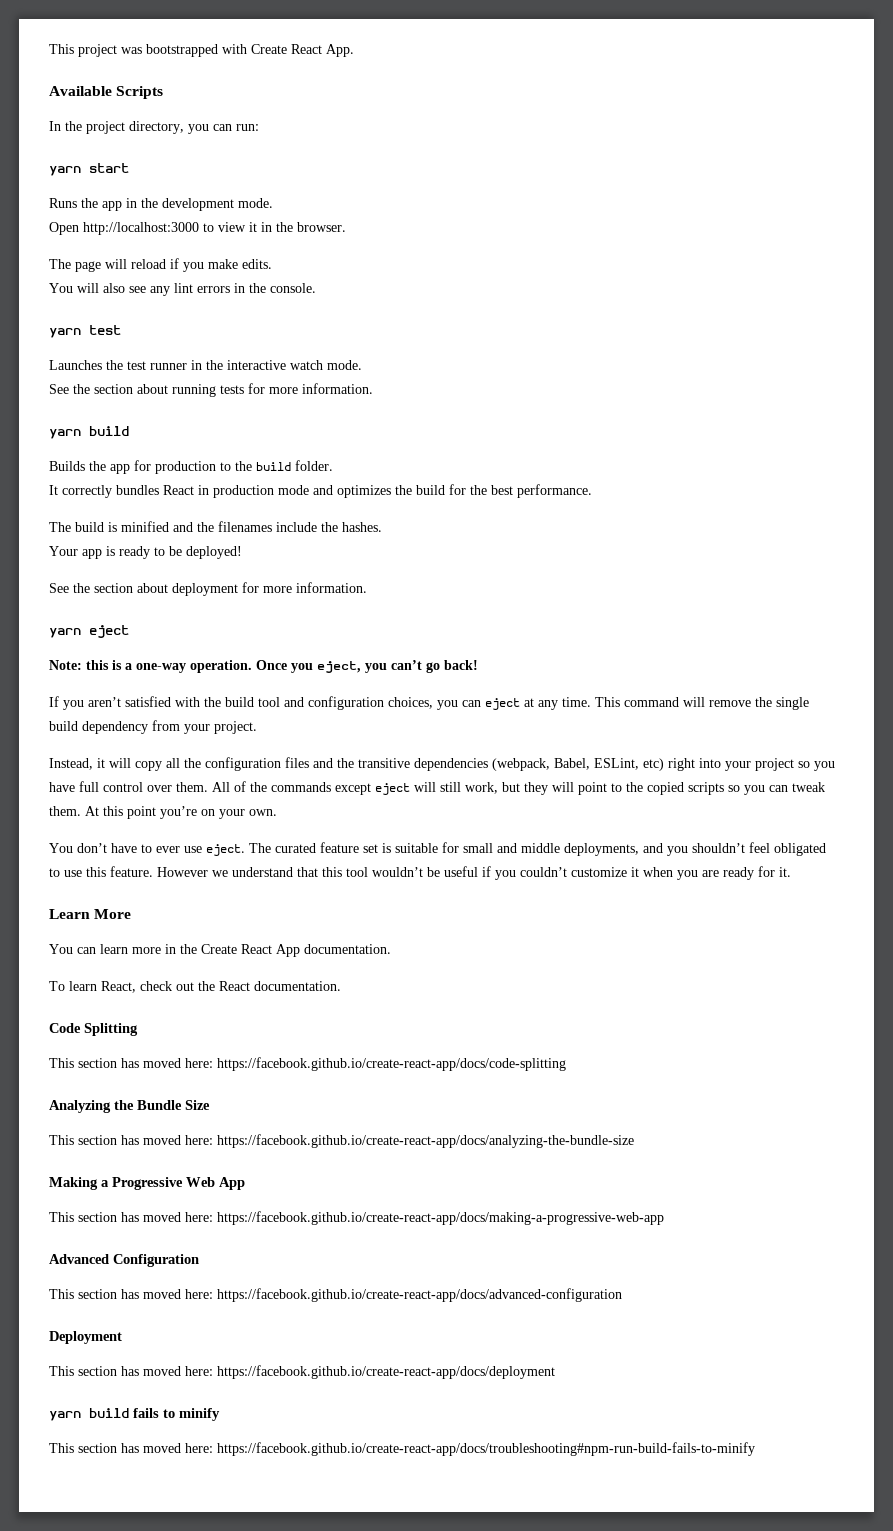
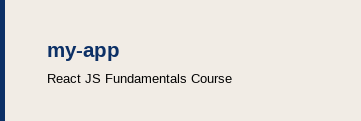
- This project was bootstrapped with Create React App.
- Available Scripts
- In the project directory, you can run:
- yarn start
- Runs the app in the development mode.
- Open http://localhost:3000 to view it in the browser.
- The page will reload if you make edits.
- You will also see any lint errors in the console.
- yarn test
- Launches the test runner in the interactive watch mode.
- See the section about running tests for more information.
- yarn build
- Builds the app for production to the build folder.
- It correctly bundles React in production mode and optimizes the build for the best performance.
- The build is minified and the filenames include the hashes.
- Your app is ready to be deployed!
- See the section about deployment for more information.
- yarn eject
- Note: this is a one-way operation. Once you eject, you can’t go back!
- If you aren’t satisfied with the build tool and configuration choices, you can eject at any time. This command will remove the single build dependency from your project.
- Instead, it will copy all the configuration files and the transitive dependencies (webpack, Babel, ESLint, etc) right into your project so you have full control over them. All of the commands except eject will still work, but they will point to the copied scripts so you can tweak them. At this point you’re on your own.
- You don’t have to ever use eject. The curated feature set is suitable for small and middle deployments, and you shouldn’t feel obligated to use this feature. However we understand that this tool wouldn’t be useful if you couldn’t customize it when you are ready for it.
- Learn More
- You can learn more in the Create React App documentation.
- To learn React, check out the React documentation.
- Code Splitting
- This section has moved here: https://facebook.github.io/create-react-app/docs/code-splitting
- Analyzing the Bundle Size
- This section has moved here: https://facebook.github.io/create-react-app/docs/analyzing-the-bundle-size
- Making a Progressive Web App
- This section has moved here: https://facebook.github.io/create-react-app/docs/making-a-progressive-web-app
- Advanced Configuration
- This section has moved here: https://facebook.github.io/create-react-app/docs/advanced-configuration
- Deployment
- This section has moved here: https://facebook.github.io/create-react-app/docs/deployment
- yarn build fails to minify
- This section has moved here: https://facebook.github.io/create-react-app/docs/troubleshooting#npm-run-build-fails-to-minify
+ my-app
+ React JS Fundamentals Course

